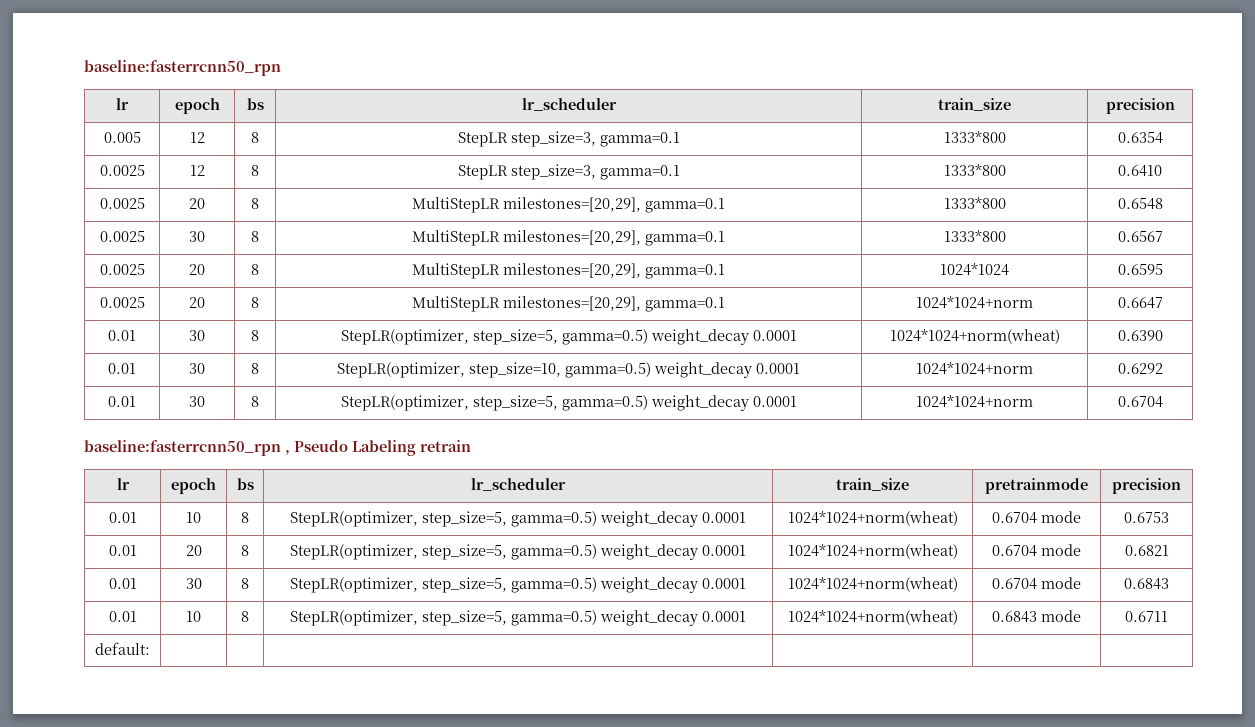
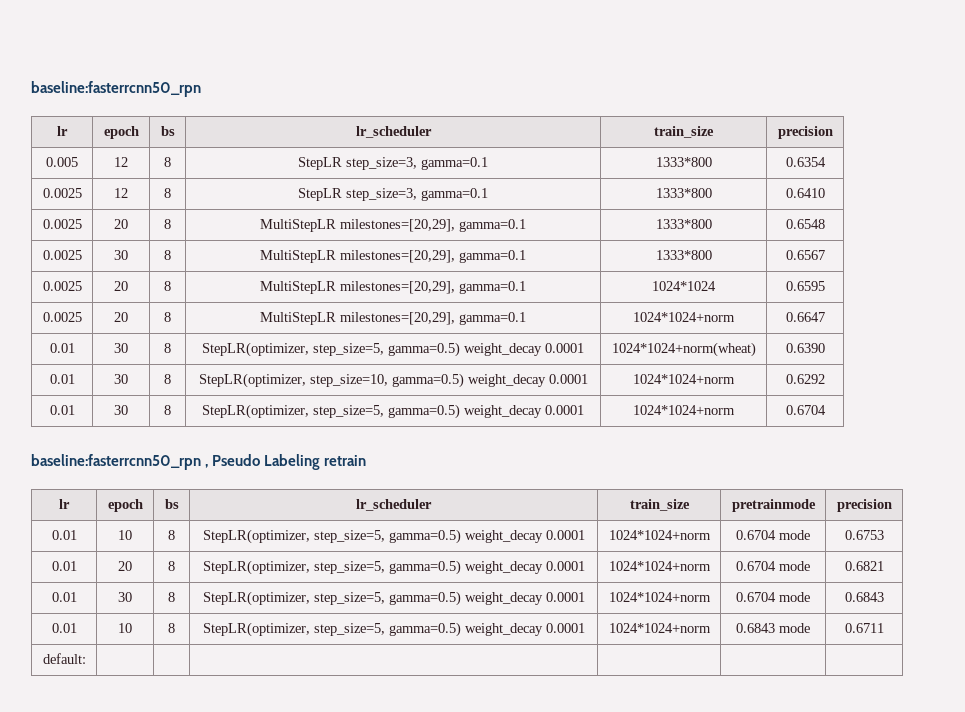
- 0.01 | 10 | 8 | StepLR(optimizer, step_size=5, gamma=0.5) weight_decay 0.0001 | 1024*1024+norm(wheat) | 0.6704 mode | 0.6753
+ 0.01 | 10 | 8 | StepLR(optimizer, step_size=5, gamma=0.5) weight_decay 0.0001 | 1024*1024+norm | 0.6704 mode | 0.6753
- 0.01 | 20 | 8 | StepLR(optimizer, step_size=5, gamma=0.5) weight_decay 0.0001 | 1024*1024+norm(wheat) | 0.6704 mode | 0.6821
+ 0.01 | 20 | 8 | StepLR(optimizer, step_size=5, gamma=0.5) weight_decay 0.0001 | 1024*1024+norm | 0.6704 mode | 0.6821
- 0.01 | 30 | 8 | StepLR(optimizer, step_size=5, gamma=0.5) weight_decay 0.0001 | 1024*1024+norm(wheat) | 0.6704 mode | 0.6843
+ 0.01 | 30 | 8 | StepLR(optimizer, step_size=5, gamma=0.5) weight_decay 0.0001 | 1024*1024+norm | 0.6704 mode | 0.6843
- 0.01 | 10 | 8 | StepLR(optimizer, step_size=5, gamma=0.5) weight_decay 0.0001 | 1024*1024+norm(wheat) | 0.6843 mode | 0.6711
+ 0.01 | 10 | 8 | StepLR(optimizer, step_size=5, gamma=0.5) weight_decay 0.0001 | 1024*1024+norm | 0.6843 mode | 0.6711

